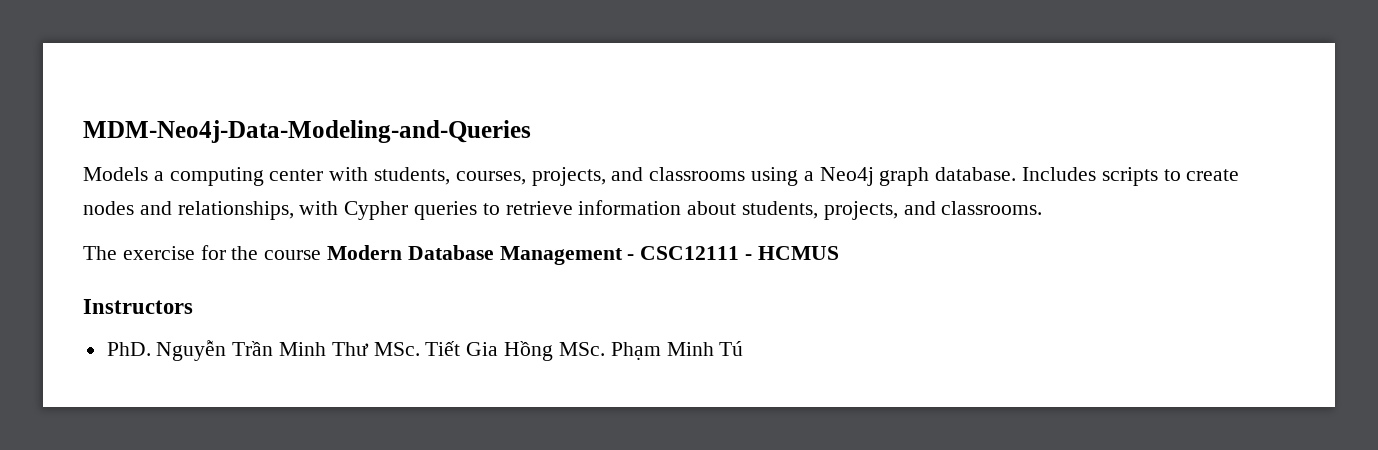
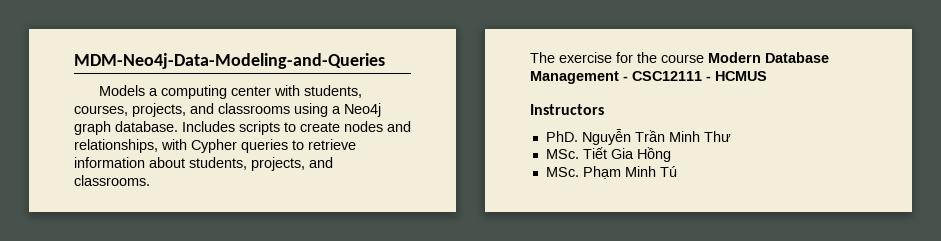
- PhD. Nguyễn Trần Minh Thư MSc. Tiết Gia Hồng MSc. Phạm Minh Tú
+ PhD. Nguyễn Trần Minh Thư
+ MSc. Tiết Gia Hồng
+ MSc. Phạm Minh Tú

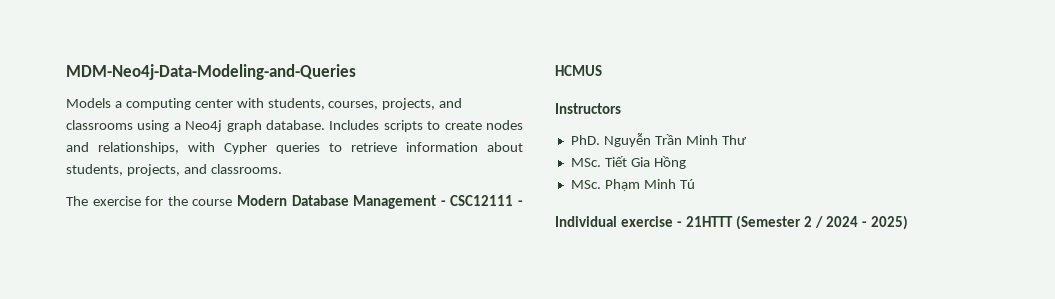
+ Individual exercise - 21HTTT (Semester 2 / 2024 - 2025)

